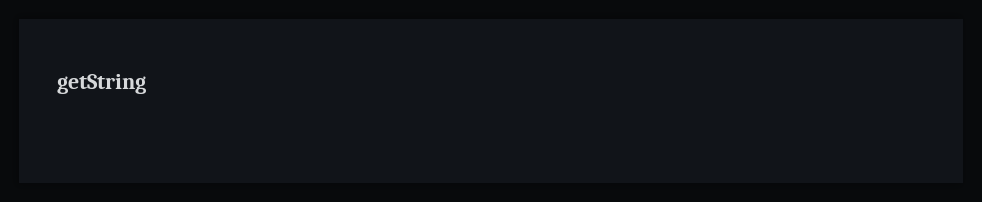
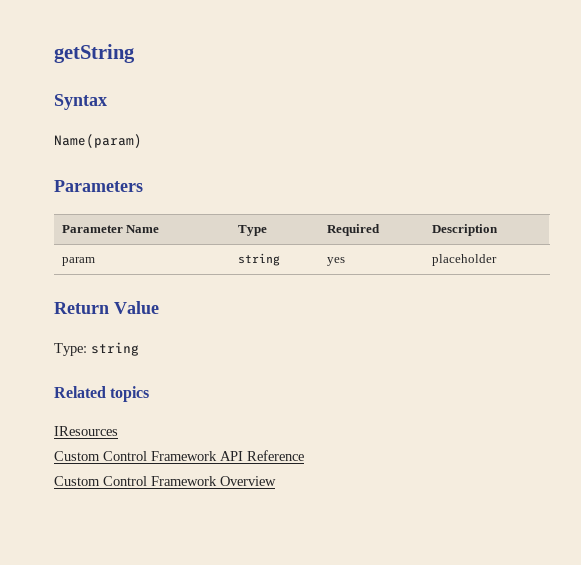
+ Syntax
+ Name(param)
+ Parameters
+ Parameter Name | Type | Required | Description
+ param | string | yes | placeholder
+ Return Value
+ Type: string
+ Related topics
+ IResources
+ Custom Control Framework API Reference
+ Custom Control Framework Overview

